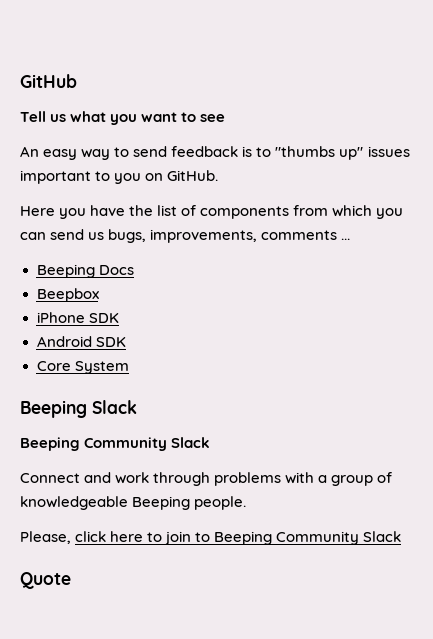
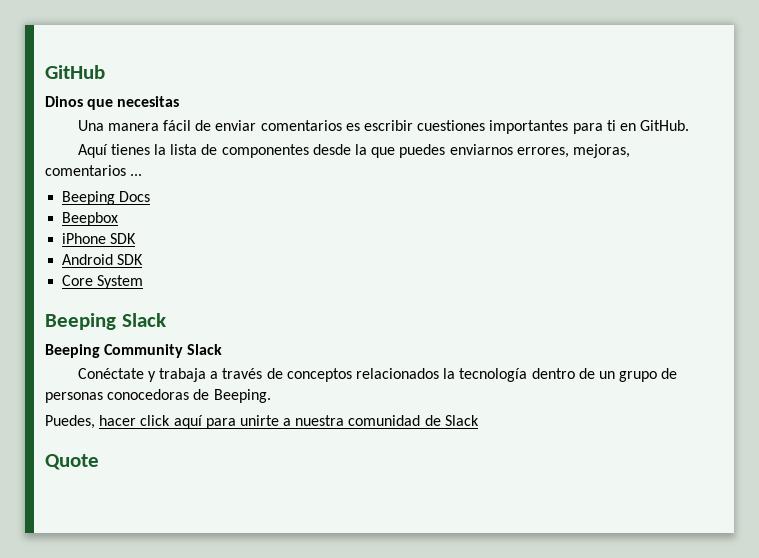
- Tell us what you want to see
- An easy way to send feedback is to "thumbs up" issues important to you on GitHub.
- Here you have the list of components from which you can send us bugs, improvements, comments ...
+ Dinos que necesitas
+ Una manera fácil de enviar comentarios es escribir cuestiones importantes para ti en GitHub.
+ Aquí tienes la lista de componentes desde la que puedes enviarnos errores, mejoras, comentarios ...
- Connect and work through problems with a group of knowledgeable Beeping people.
- Please, click here to join to Beeping Community Slack
+ Conéctate y trabaja a través de conceptos relacionados la tecnología dentro de un grupo de personas conocedoras de Beeping.
+ Puedes, hacer click aquí para unirte a nuestra comunidad de Slack

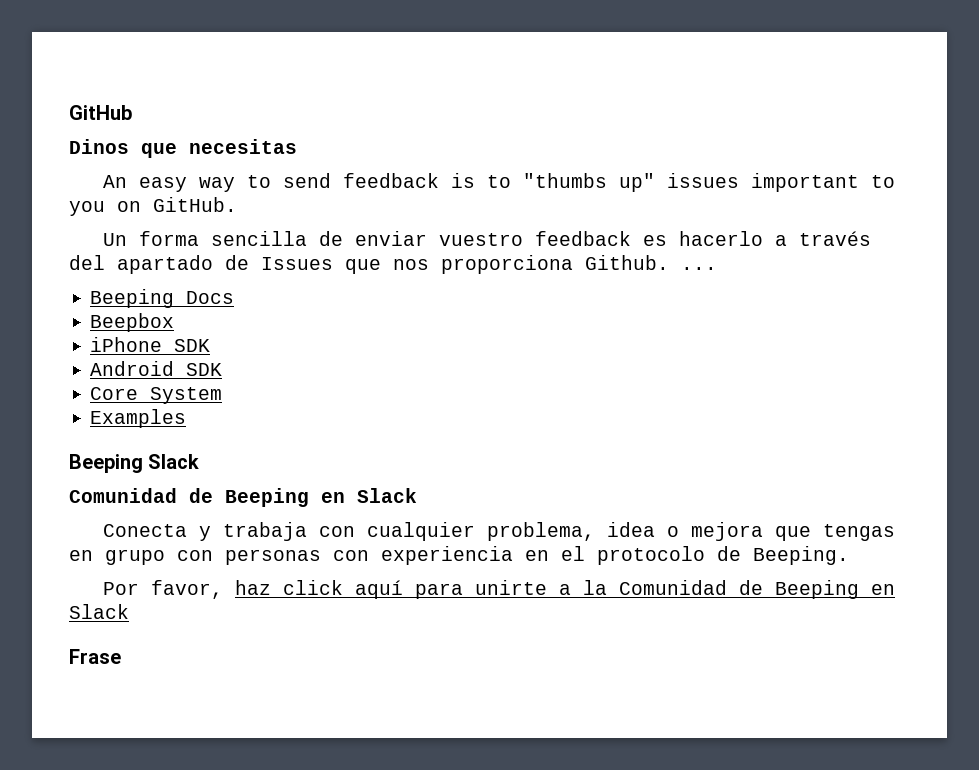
- Una manera fácil de enviar comentarios es escribir cuestiones importantes para ti en GitHub.
- Aquí tienes la lista de componentes desde la que puedes enviarnos errores, mejoras, comentarios ...
+ An easy way to send feedback is to "thumbs up" issues important to you on GitHub.
+ Un forma sencilla de enviar vuestro feedback es hacerlo a través del apartado de Issues que nos proporciona Github. ...
+ Examples
  Beeping Slack
- Beeping Community Slack
- Conéctate y trabaja a través de conceptos relacionados la tecnología dentro de un grupo de personas conocedoras de Beeping.
+ Comunidad de Beeping en Slack
+ Conecta y trabaja con cualquier problema, idea o mejora que tengas en grupo con personas con experiencia en el protocolo de Beeping.
- Puedes, hacer click aquí para unirte a nuestra comunidad de Slack
- Quote
+ Por favor, haz click aquí para unirte a la Comunidad de Beeping en Slack
+ Frase

